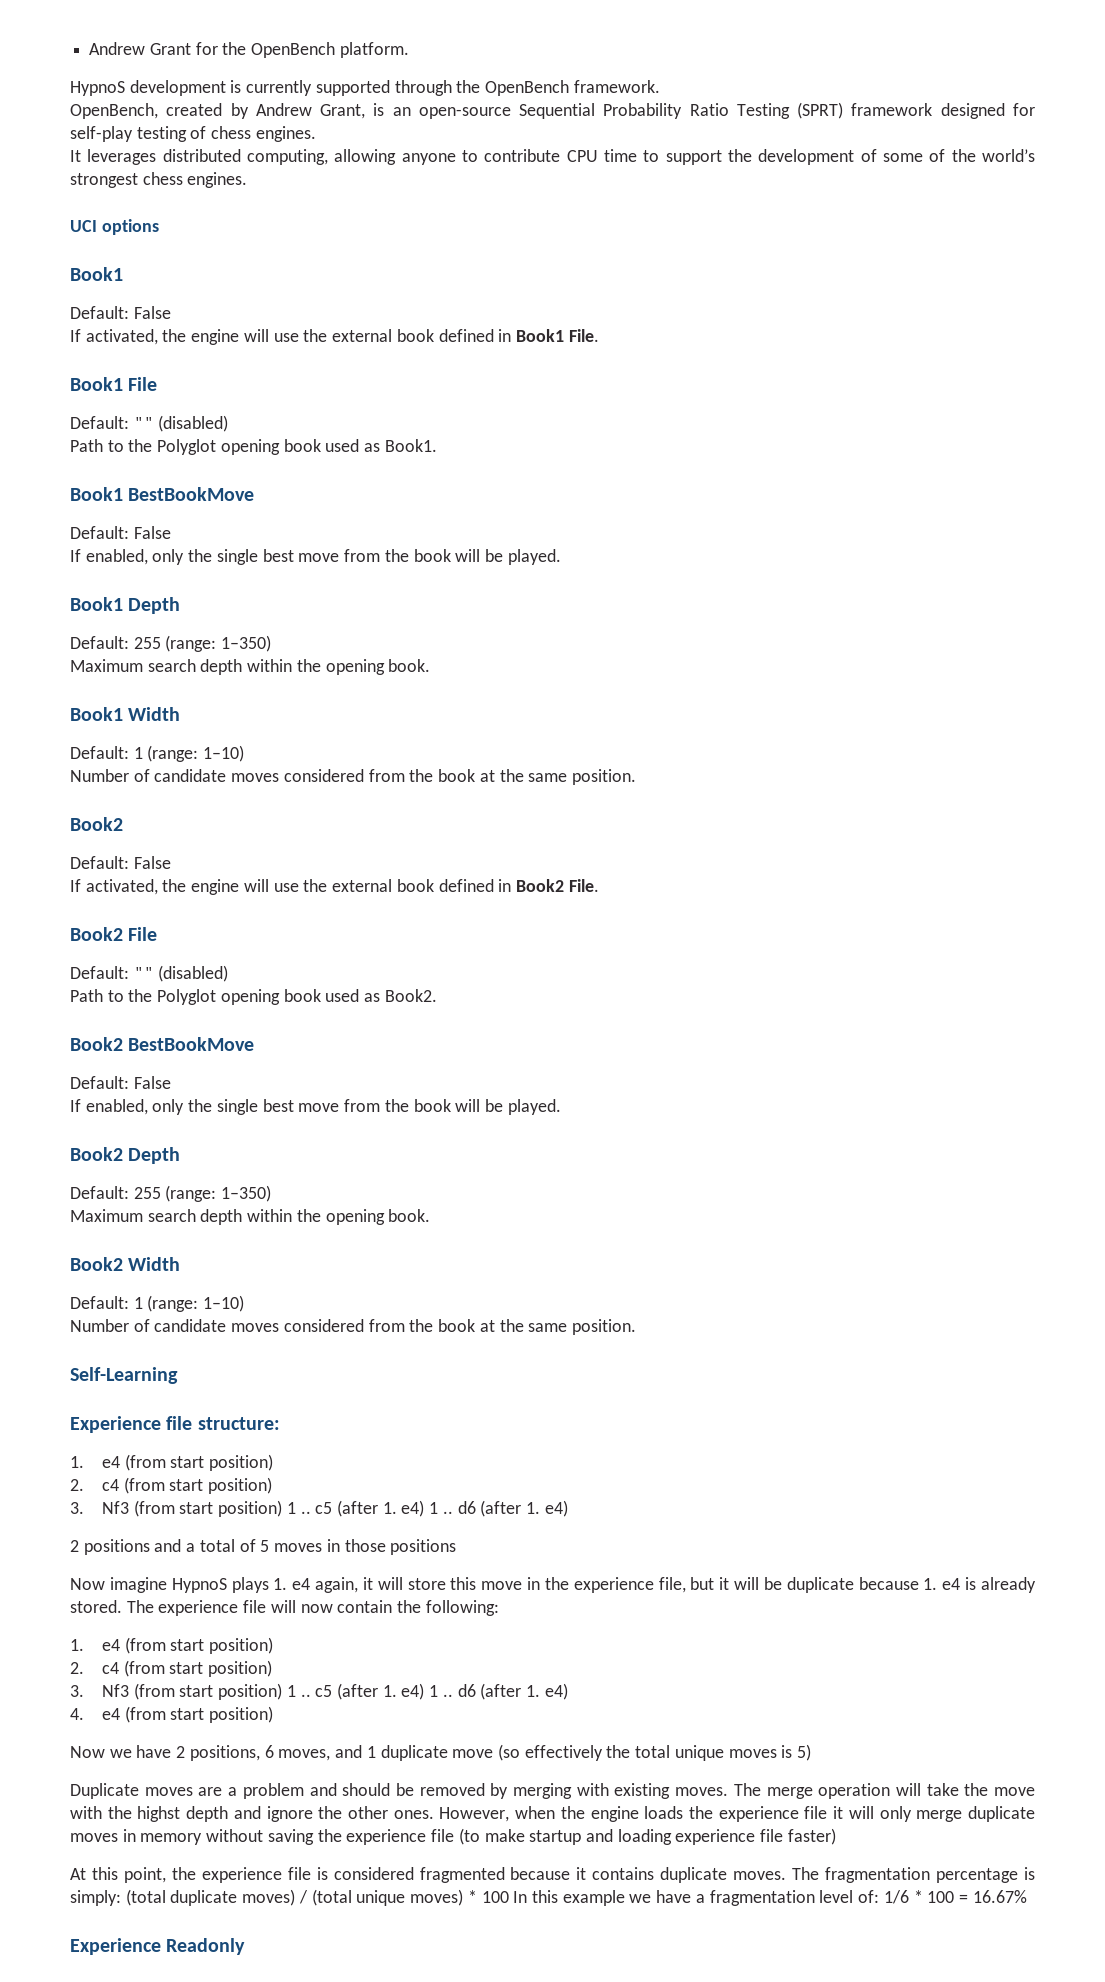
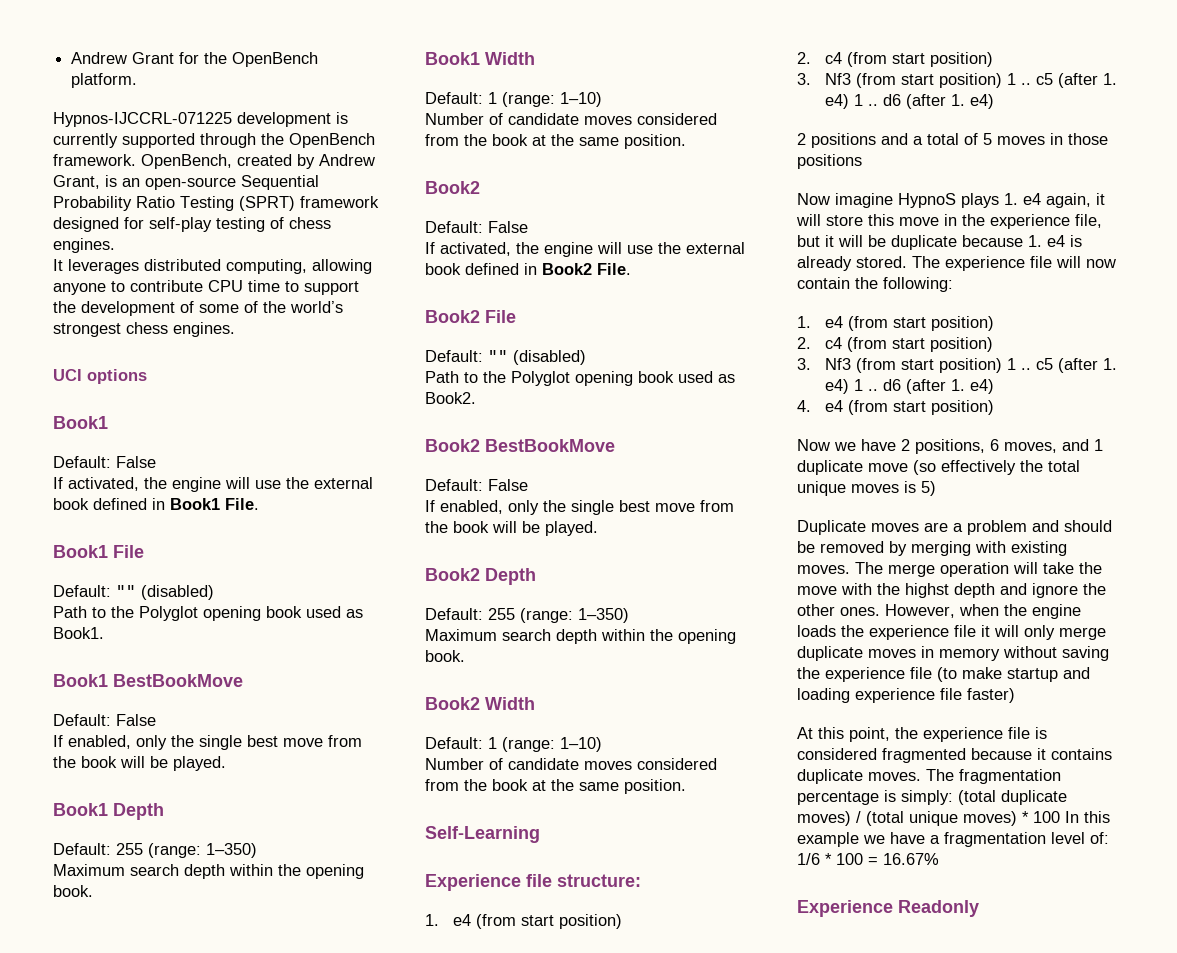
- HypnoS development is currently supported through the OpenBench framework.
- OpenBench, created by Andrew Grant, is an open-source Sequential Probability Ratio Testing (SPRT) framework designed for self-play testing of chess engines.
+ Hypnos-IJCCRL-071225 development is currently supported through the OpenBench framework. OpenBench, created by Andrew Grant, is an open-source Sequential Probability Ratio Testing (SPRT) framework designed for self-play testing of chess engines.

